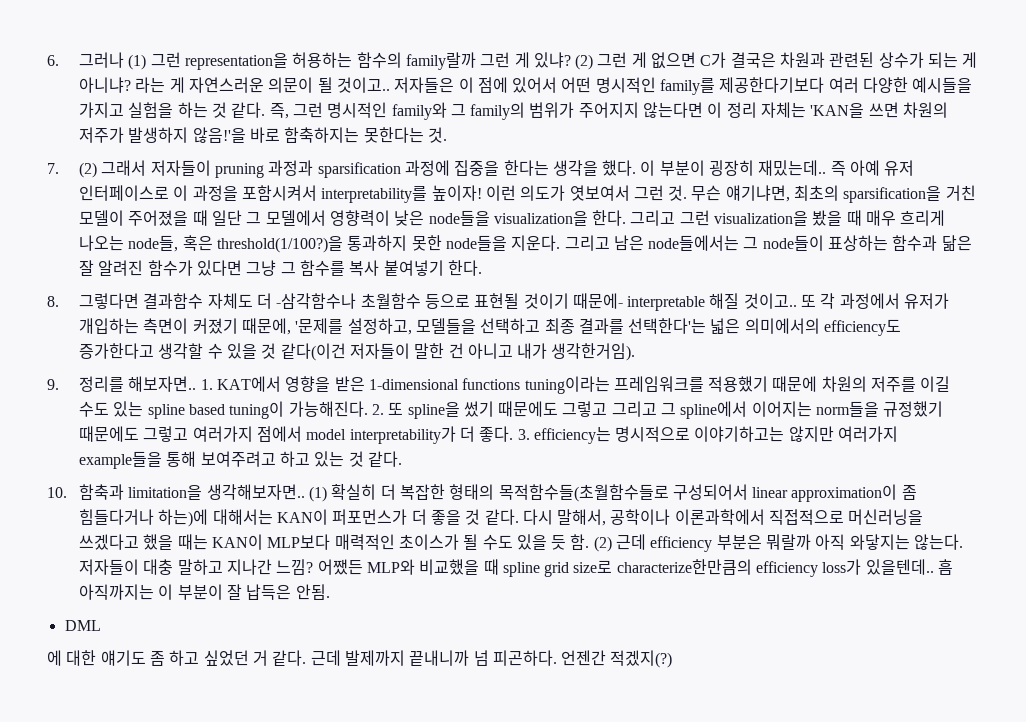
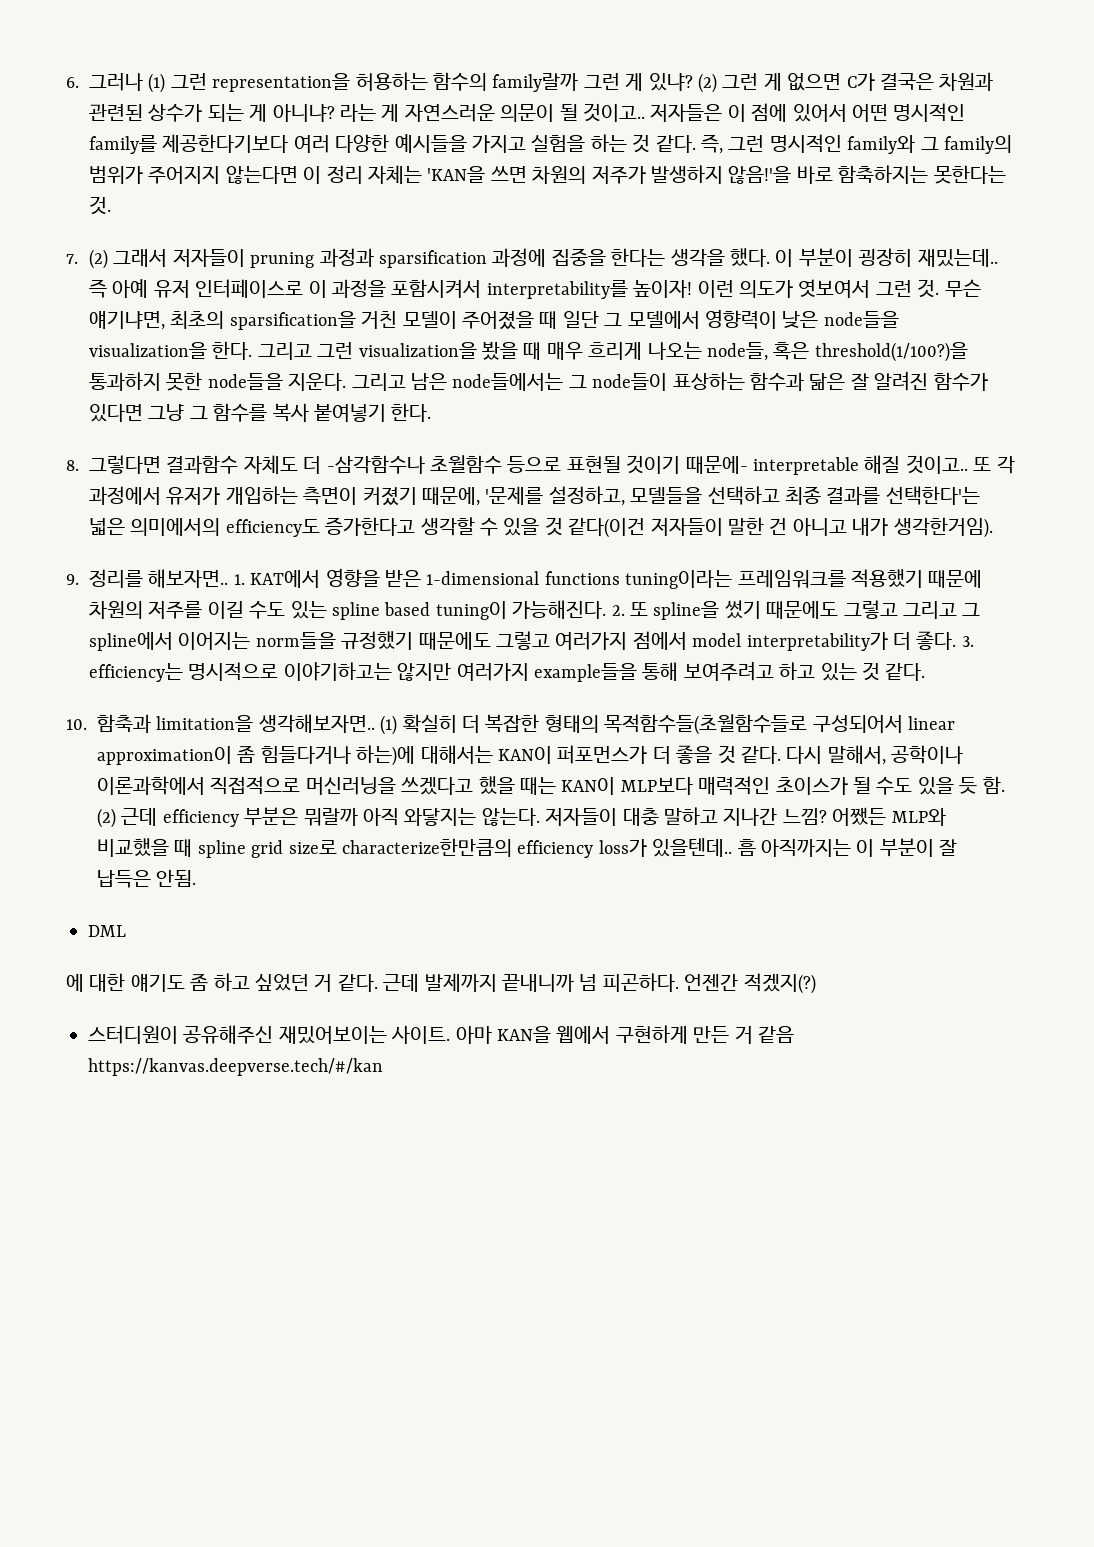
+ 스터디원이 공유해주신 재밌어보이는 사이트. 아마 KAN을 웹에서 구현하게 만든 거 같음 https://kanvas.deepverse.tech/#/kan

